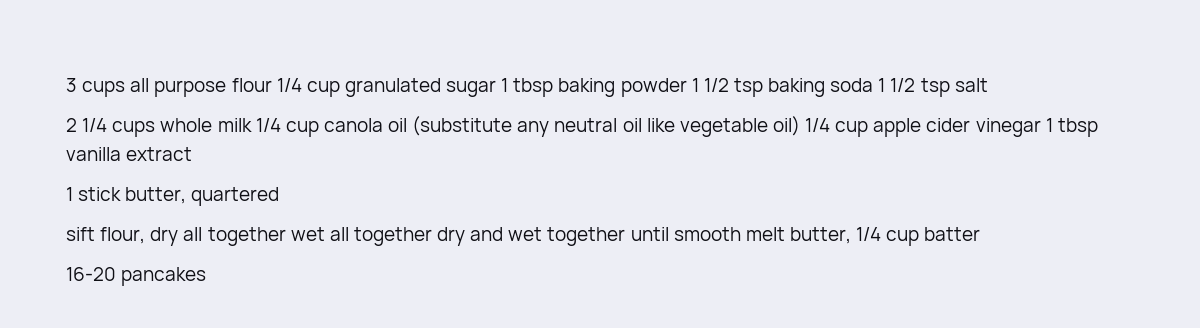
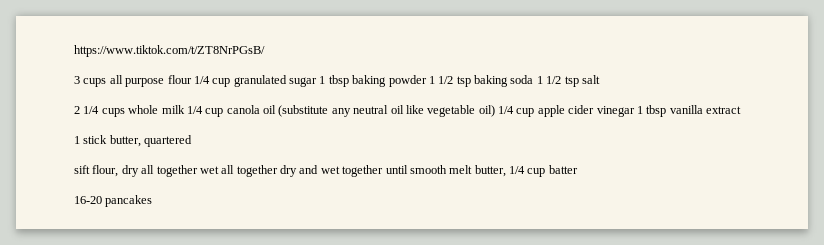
+ https://www.tiktok.com/t/ZT8NrPGsB/

